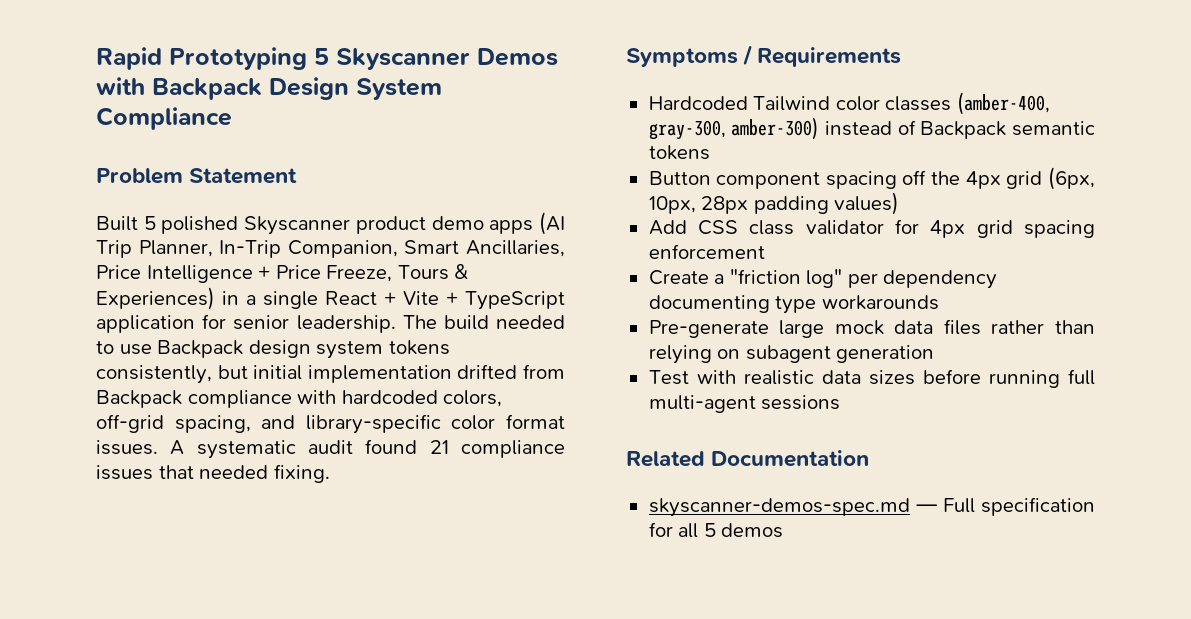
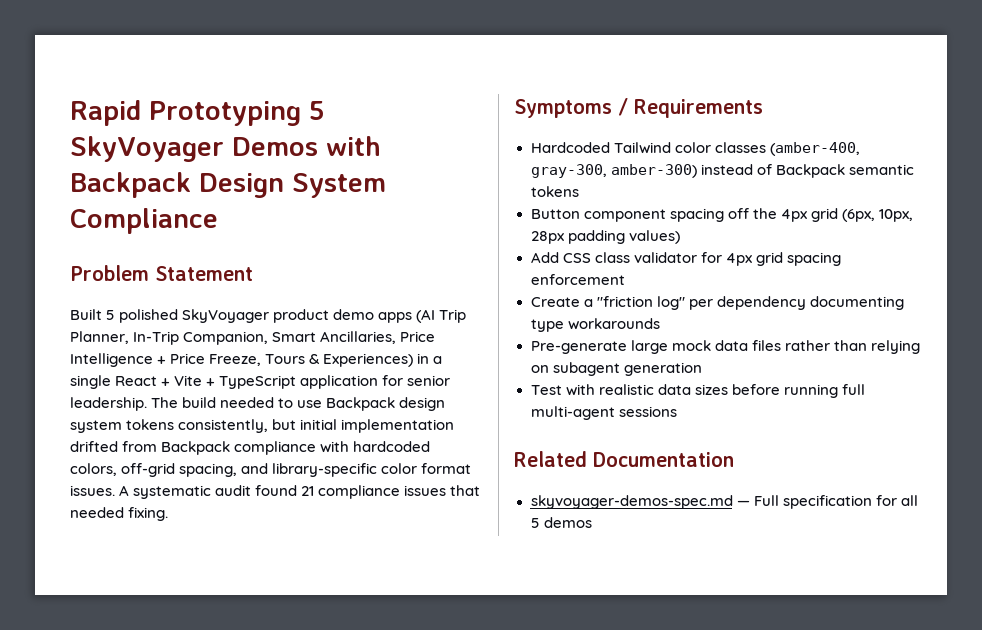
- Rapid Prototyping 5 Skyscanner Demos with Backpack Design System Compliance
+ Rapid Prototyping 5 SkyVoyager Demos with Backpack Design System Compliance
- Built 5 polished Skyscanner product demo apps (AI Trip Planner, In-Trip Companion, Smart Ancillaries, Price Intelligence + Price Freeze, Tours & Experiences) in a single React + Vite + TypeScript application for senior leadership.
+ Built 5 polished SkyVoyager product demo apps (AI Trip Planner, In-Trip Companion, Smart Ancillaries, Price Intelligence + Price Freeze, Tours & Experiences) in a single React + Vite + TypeScript application for senior leadership.
- skyscanner-demos-spec.md — Full specification for all 5 demos
+ skyvoyager-demos-spec.md — Full specification for all 5 demos

